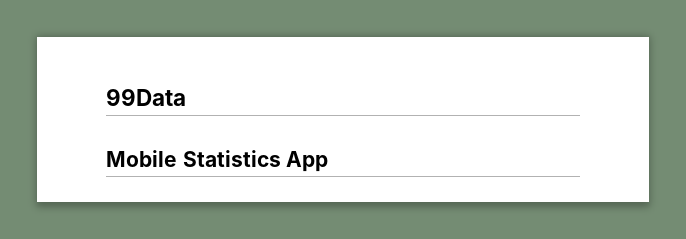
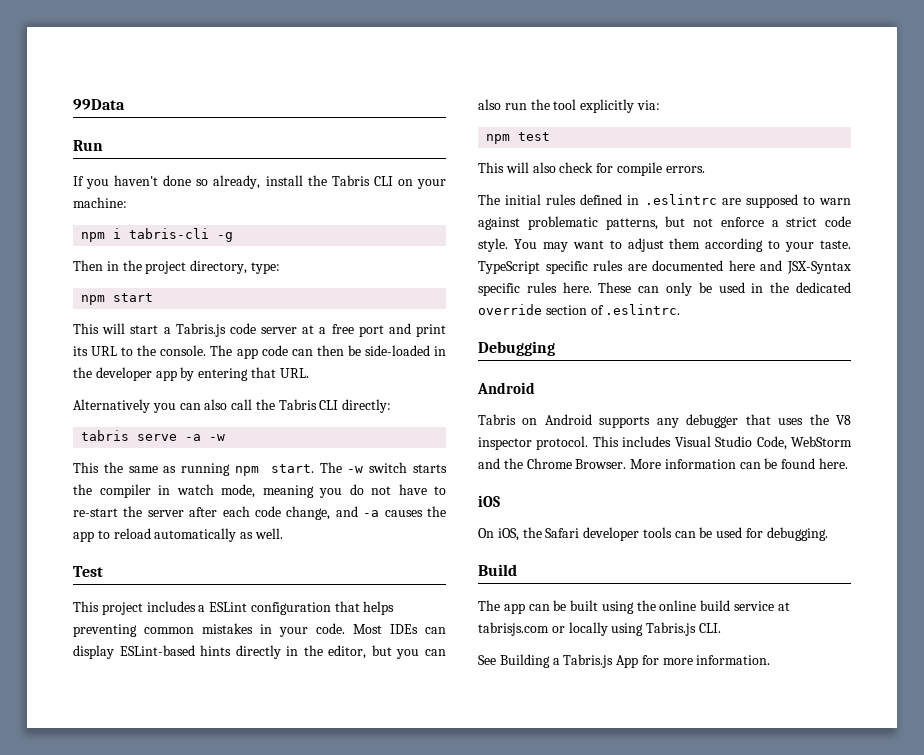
- Mobile Statistics App
+ Run
+ If you haven't done so already, install the Tabris CLI on your machine:
+ npm i tabris-cli -g
+ Then in the project directory, type:
+ npm start
+ This will start a Tabris.js code server at a free port and print its URL to the console. The app code can then be side-loaded in the developer app by entering that URL.
+ Alternatively you can also call the Tabris CLI directly:
+ tabris serve -a -w
+ This the same as running npm start. The -w switch starts the compiler in watch mode, meaning you do not have to re-start the server after each code change, and -a causes the app to reload automatically as well.
+ Test
+ This project includes a ESLint configuration that helps preventing common mistakes in your code. Most IDEs can display ESLint-based hints directly in the editor, but you can also run the tool explicitly via:
+ npm test
+ This will also check for compile errors.
+ The initial rules defined in .eslintrc are supposed to warn against problematic patterns, but not enforce a strict code style. You may want to adjust them according to your taste. TypeScript specific rules are documented here and JSX-Syntax specific rules here. These can only be used in the dedicated override section of .eslintrc.
+ Debugging
+ Android
+ Tabris on Android supports any debugger that uses the V8 inspector protocol. This includes Visual Studio Code, WebStorm and the Chrome Browser. More information can be found here.
+ iOS
+ On iOS, the Safari developer tools can be used for debugging.
+ Build
+ The app can be built using the online build service at tabrisjs.com or locally using Tabris.js CLI.
+ See Building a Tabris.js App for more information.

